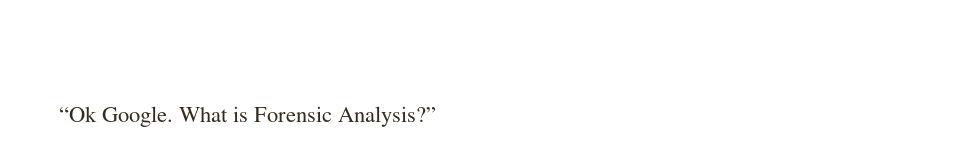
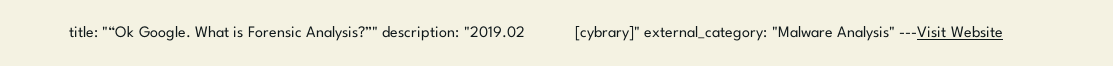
- “Ok Google.
+ title: "“Ok Google.
- What is Forensic Analysis?”
+ What is Forensic Analysis?”" description: "2019.02 [cybrary]" external_category: "Malware Analysis" ---Visit Website

